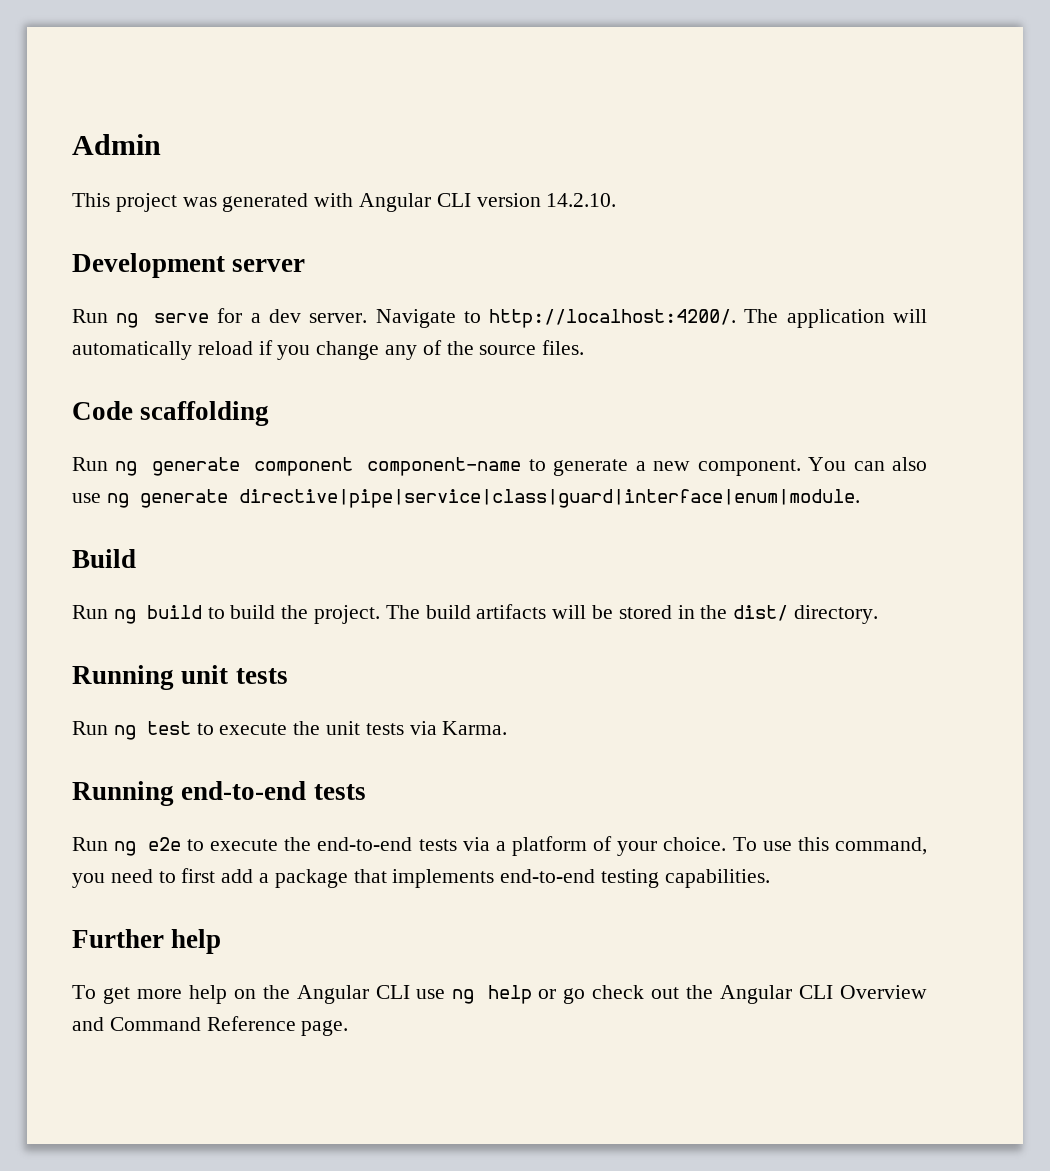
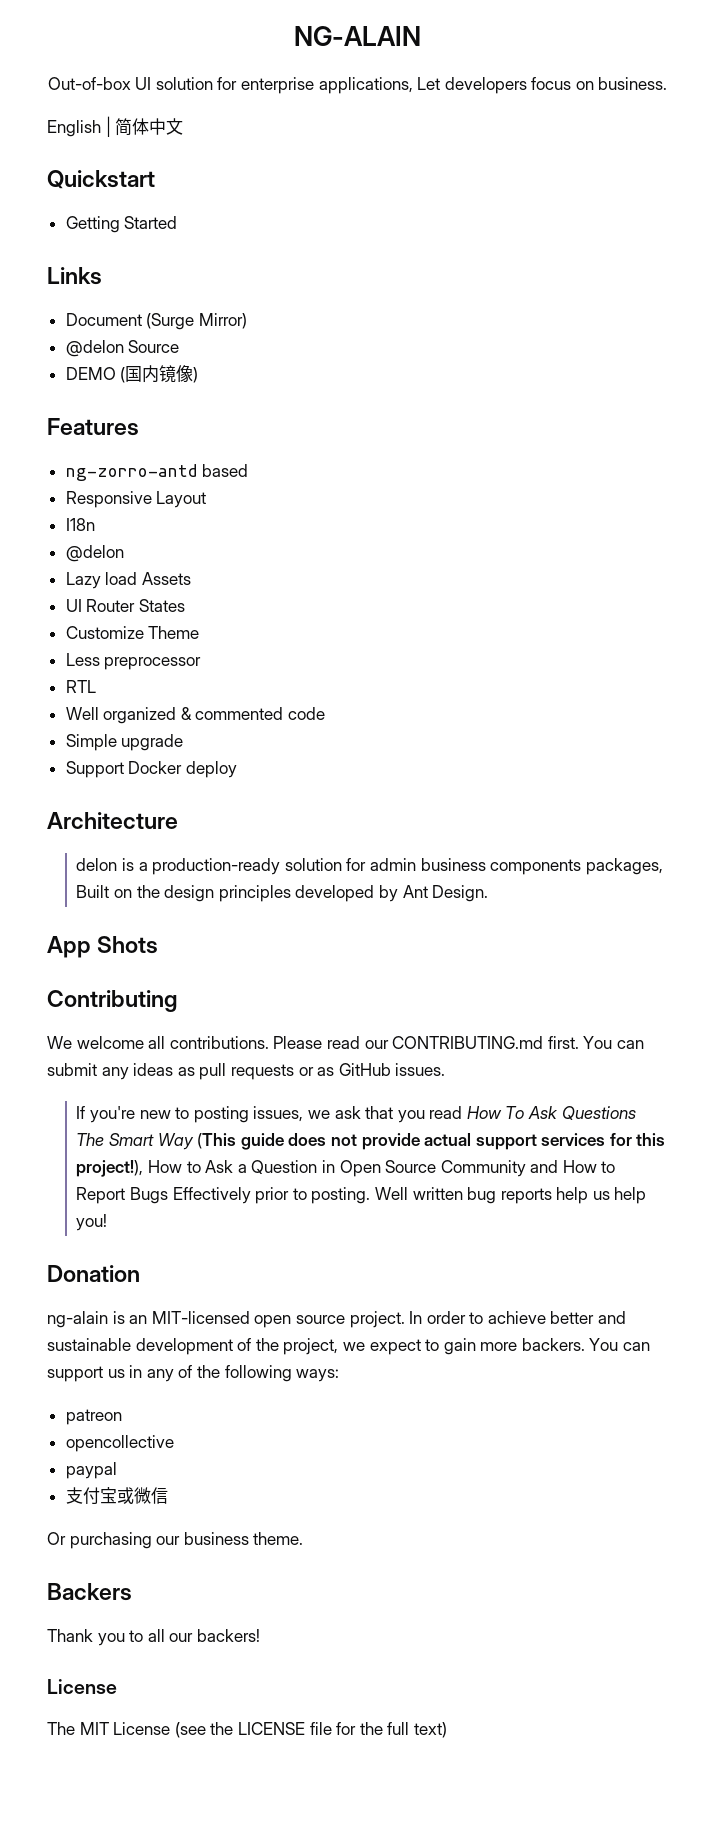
- Admin
- This project was generated with Angular CLI version 14.2.10.
- Development server
- Run ng serve for a dev server. Navigate to http://localhost:4200/. The application will automatically reload if you change any of the source files.
- Code scaffolding
- Run ng generate component component-name to generate a new component. You can also use ng generate directive|pipe|service|class|guard|interface|enum|module.
- Build
- Run ng build to build the project. The build artifacts will be stored in the dist/ directory.
- Running unit tests
- Run ng test to execute the unit tests via Karma.
- Running end-to-end tests
- Run ng e2e to execute the end-to-end tests via a platform of your choice. To use this command, you need to first add a package that implements end-to-end testing capabilities.
- Further help
- To get more help on the Angular CLI use ng help or go check out the Angular CLI Overview and Command Reference page.
+ NG-ALAIN
+ Out-of-box UI solution for enterprise applications, Let developers focus on business.
+ English | 简体中文
+ Quickstart
+ Getting Started
+ Links
+ Document (Surge Mirror)
+ @delon Source
+ DEMO (国内镜像)
+ Features
+ ng-zorro-antd based
+ Responsive Layout
+ I18n
+ @delon
+ Lazy load Assets
+ UI Router States
+ Customize Theme
+ Less preprocessor
+ RTL
+ Well organized & commented code
+ Simple upgrade
+ Support Docker deploy
+ Architecture
+ delon is a production-ready solution for admin business components packages, Built on the design principles developed by Ant Design.
+ App Shots
+ Contributing
+ We welcome all contributions. Please read our CONTRIBUTING.md first. You can submit any ideas as pull requests or as GitHub issues.
+ If you're new to posting issues, we ask that you read How To Ask Questions The Smart Way (This guide does not provide actual support services for this project!), How to Ask a Question in Open Source Community and How to Report Bugs Effectively prior to posting. Well written bug reports help us help you!
+ Donation
+ ng-alain is an MIT-licensed open source project. In order to achieve better and sustainable development of the project, we expect to gain more backers. You can support us in any of the following ways:
+ patreon
+ opencollective
+ paypal
+ 支付宝或微信
+ Or purchasing our business theme.
+ Backers
+ Thank you to all our backers!
+ License
+ The MIT License (see the LICENSE file for the full text)

